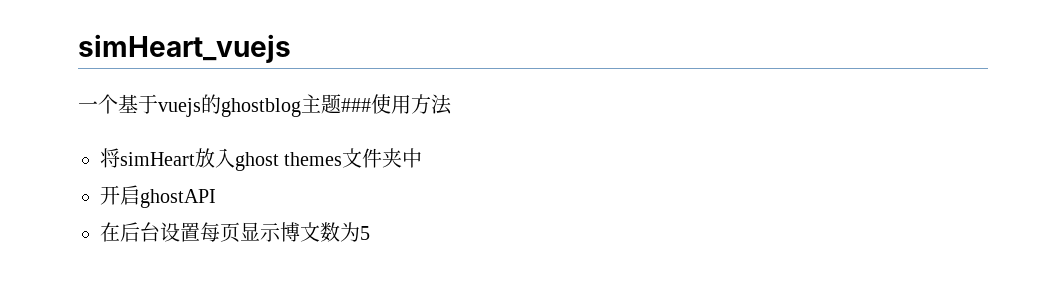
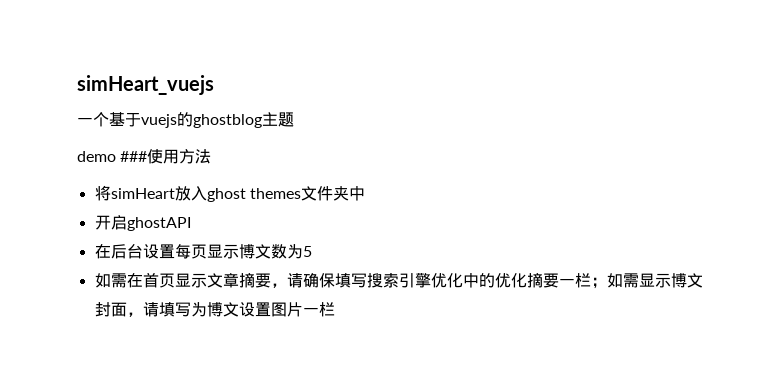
- 一个基于vuejs的ghostblog主题###使用方法
+ 一个基于vuejs的ghostblog主题
+ demo ###使用方法
+ 如需在首页显示文章摘要，请确保填写搜索引擎优化中的优化摘要一栏；如需显示博文封面，请填写为博文设置图片一栏

